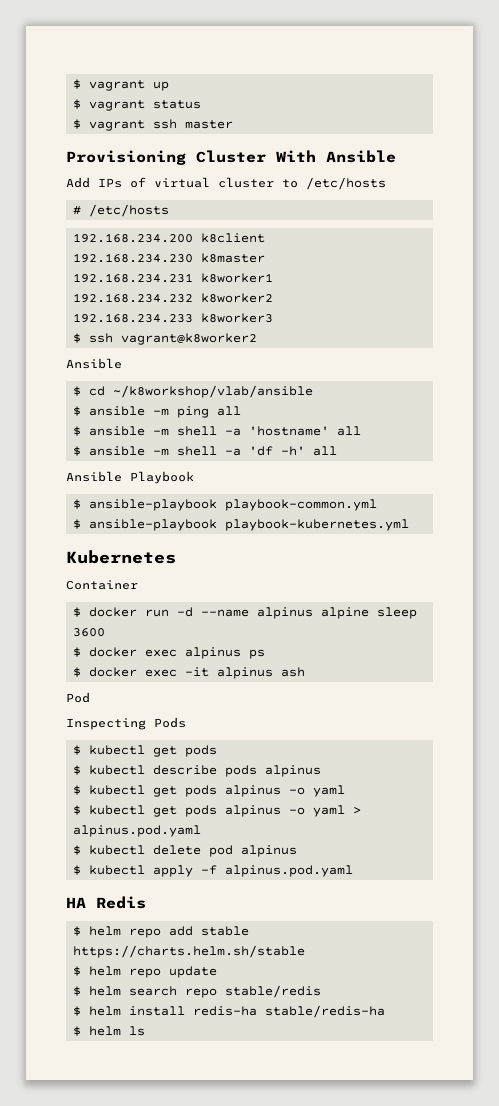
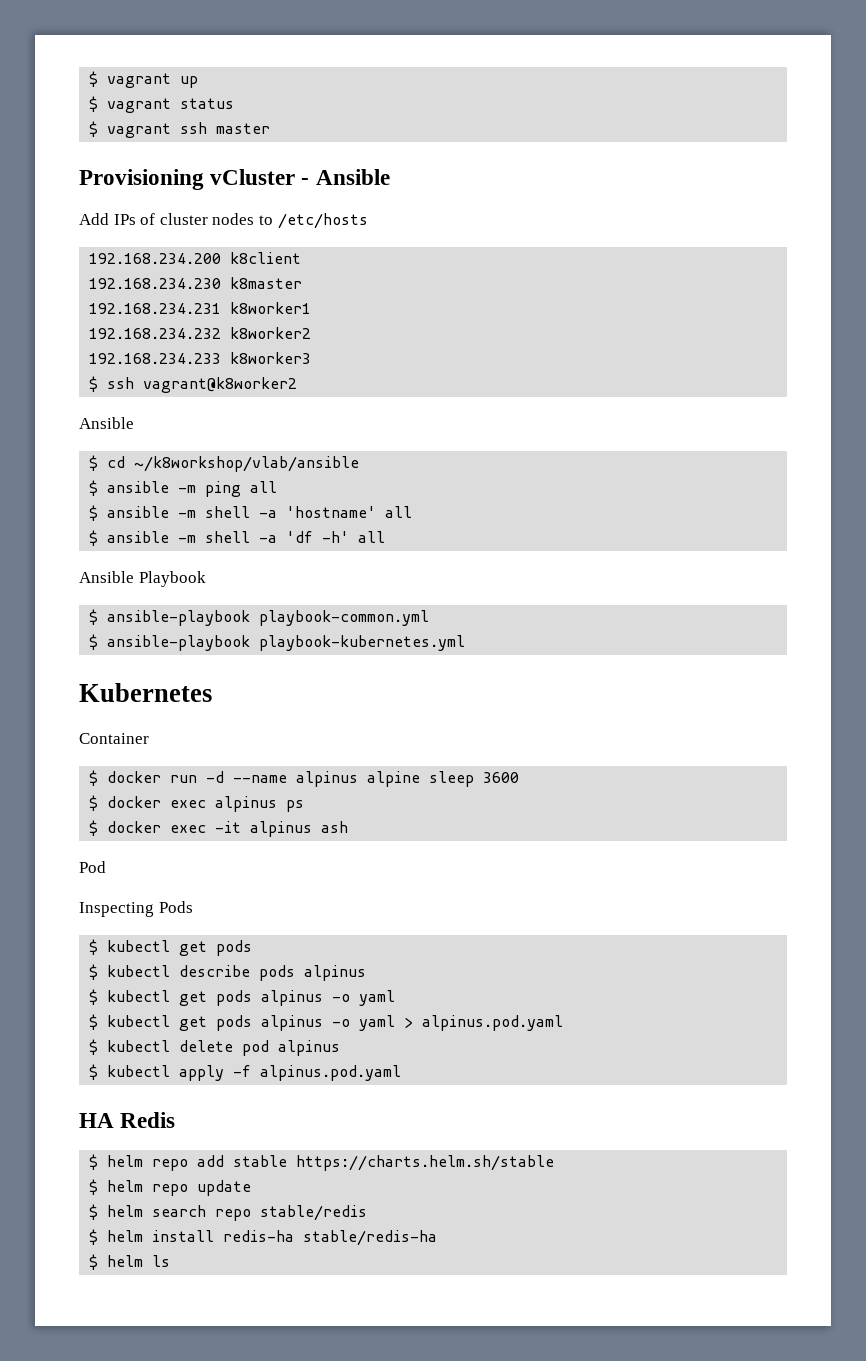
- Provisioning Cluster With Ansible
+ Provisioning vCluster - Ansible
- Add IPs of virtual cluster to /etc/hosts
+ Add IPs of cluster nodes to /etc/hosts
- # /etc/hosts

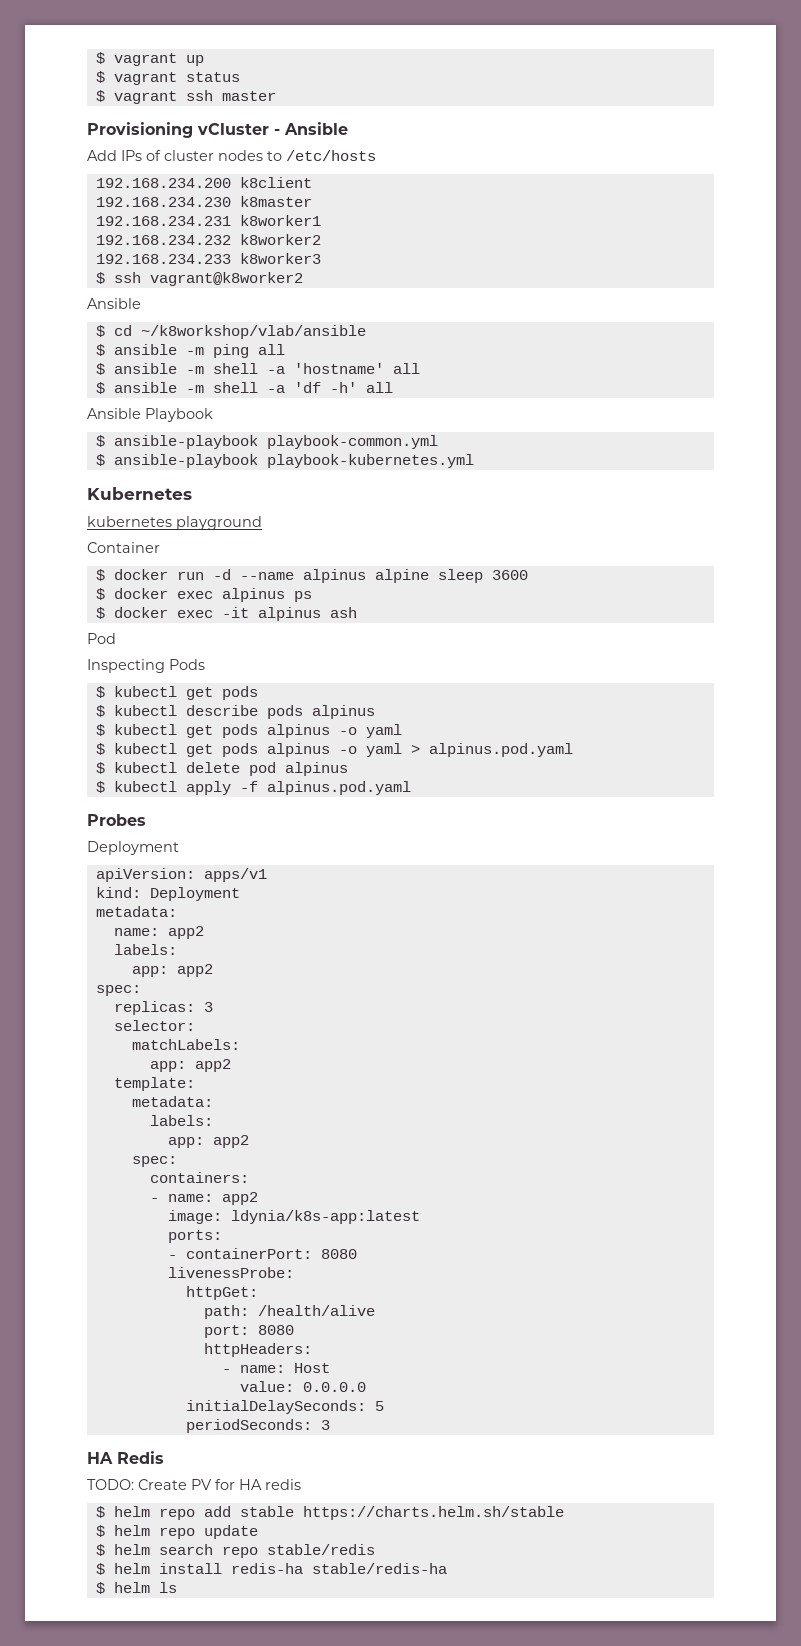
+ kubernetes playground
+ Probes
+ Deployment
+ apiVersion: apps/v1
+ kind: Deployment
+ metadata:
+ name: app2
+ labels:
+ app: app2
+ spec:
+ replicas: 3
+ selector:
+ matchLabels:
+ app: app2
+ template:
+ metadata:
+ labels:
+ app: app2
+ spec:
+ containers:
+ - name: app2
+ image: ldynia/k8s-app:latest
+ ports:
+ - containerPort: 8080
+ livenessProbe:
+ httpGet:
+ path: /health/alive
+ port: 8080
+ httpHeaders:
+ - name: Host
+ value: 0.0.0.0
+ initialDelaySeconds: 5
+ periodSeconds: 3
  HA Redis
+ TODO: Create PV for HA redis

